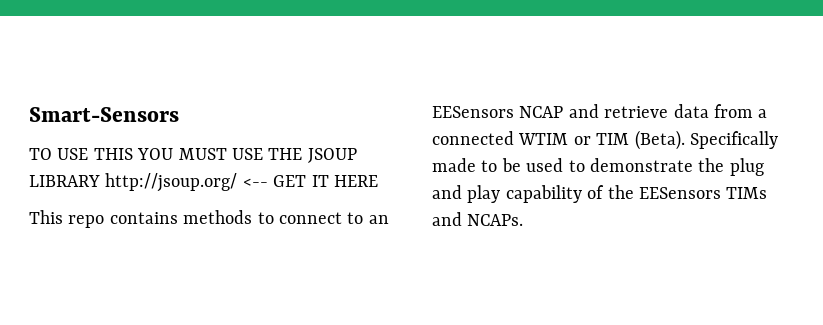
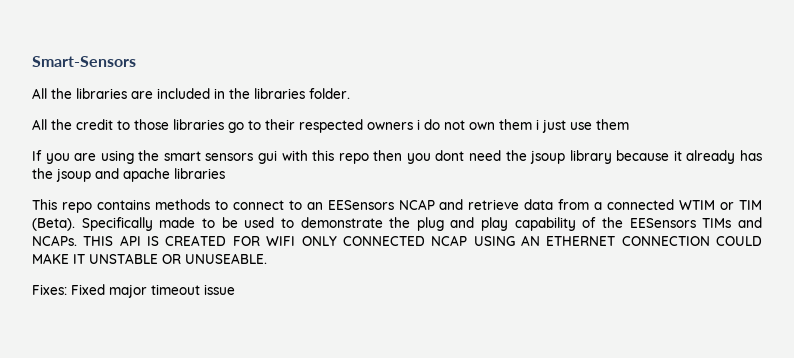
- TO USE THIS YOU MUST USE THE JSOUP LIBRARY http://jsoup.org/ <-- GET IT HERE
+ All the libraries are included in the libraries folder.
+ All the credit to those libraries go to their respected owners i do not own them i just use them
+ If you are using the smart sensors gui with this repo then you dont need the jsoup library because it already has the jsoup and apache libraries
+ THIS API IS CREATED FOR WIFI ONLY CONNECTED NCAP USING AN ETHERNET CONNECTION COULD MAKE IT UNSTABLE OR UNUSEABLE.
+ Fixes: Fixed major timeout issue

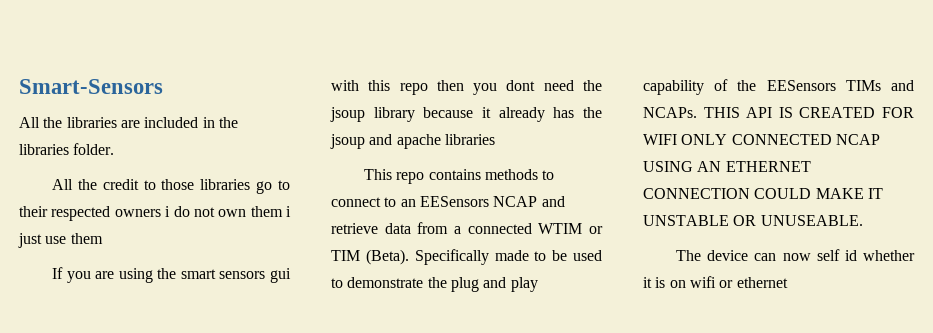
- Fixes: Fixed major timeout issue
+ The device can now self id whether it is on wifi or ethernet

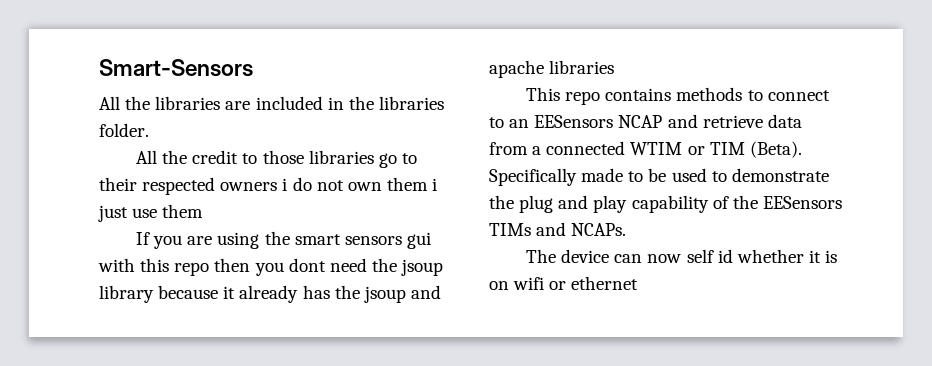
- THIS API IS CREATED FOR WIFI ONLY CONNECTED NCAP USING AN ETHERNET CONNECTION COULD MAKE IT UNSTABLE OR UNUSEABLE.

